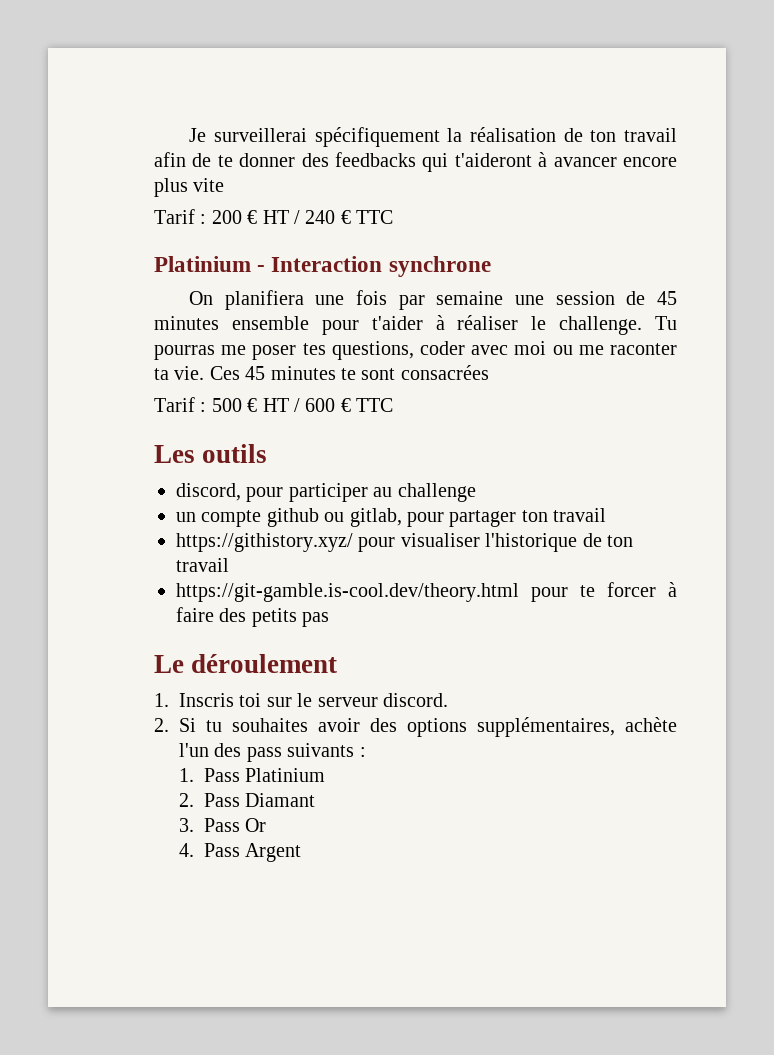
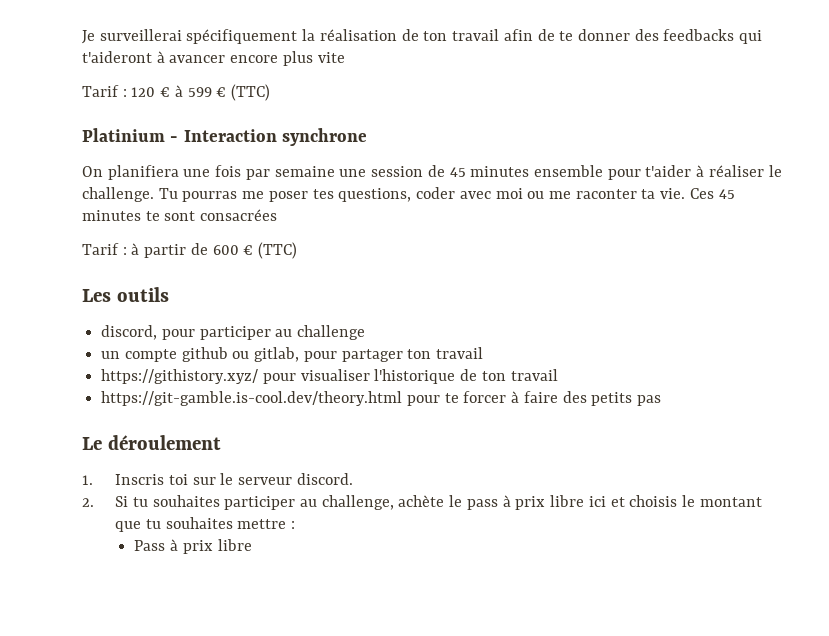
- Tarif : 200 € HT / 240 € TTC
+ Tarif : 120 € à 599 € (TTC)
- Tarif : 500 € HT / 600 € TTC
+ Tarif : à partir de 600 € (TTC)
- 2. Si tu souhaites avoir des options supplémentaires, achète l'un des pass suivants :
- 1. Pass Platinium
- 2. Pass Diamant
- 3. Pass Or
- 4. Pass Argent
+ 2. Si tu souhaites participer au challenge, achète le pass à prix libre ici et choisis le montant que tu souhaites mettre :
+ Pass à prix libre

